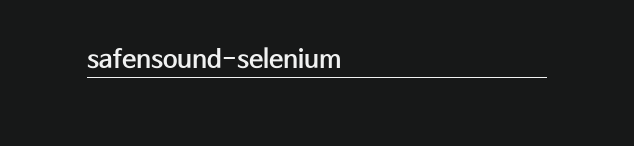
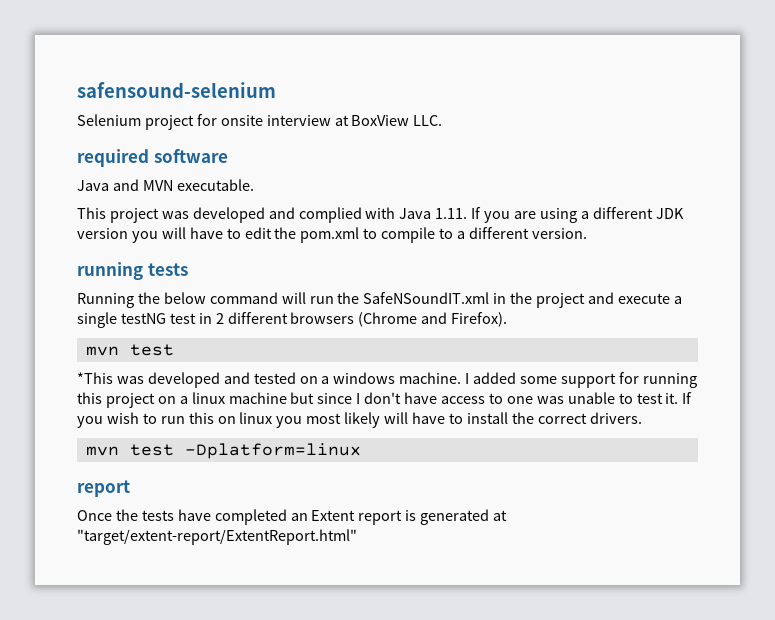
+ Selenium project for onsite interview at BoxView LLC.
+ required software
+ Java and MVN executable.
+ This project was developed and complied with Java 1.11. If you are using a different JDK version you will have to edit the pom.xml to compile to a different version.
+ running tests
+ Running the below command will run the SafeNSoundIT.xml in the project and execute a single testNG test in 2 different browsers (Chrome and Firefox).
+ mvn test
+ *This was developed and tested on a windows machine. I added some support for running this project on a linux machine but since I don't have access to one was unable to test it. If you wish to run this on linux you most likely will have to install the correct drivers.
+ mvn test -Dplatform=linux
+ report
+ Once the tests have completed an Extent report is generated at "target/extent-report/ExtentReport.html"

